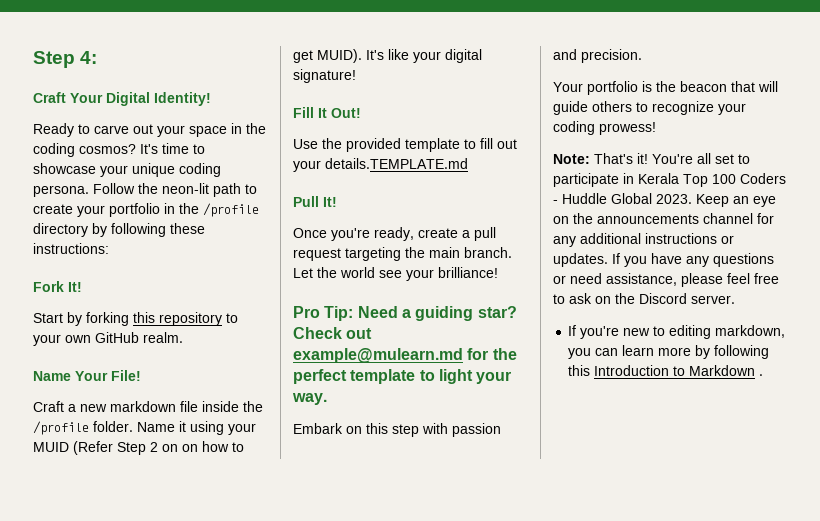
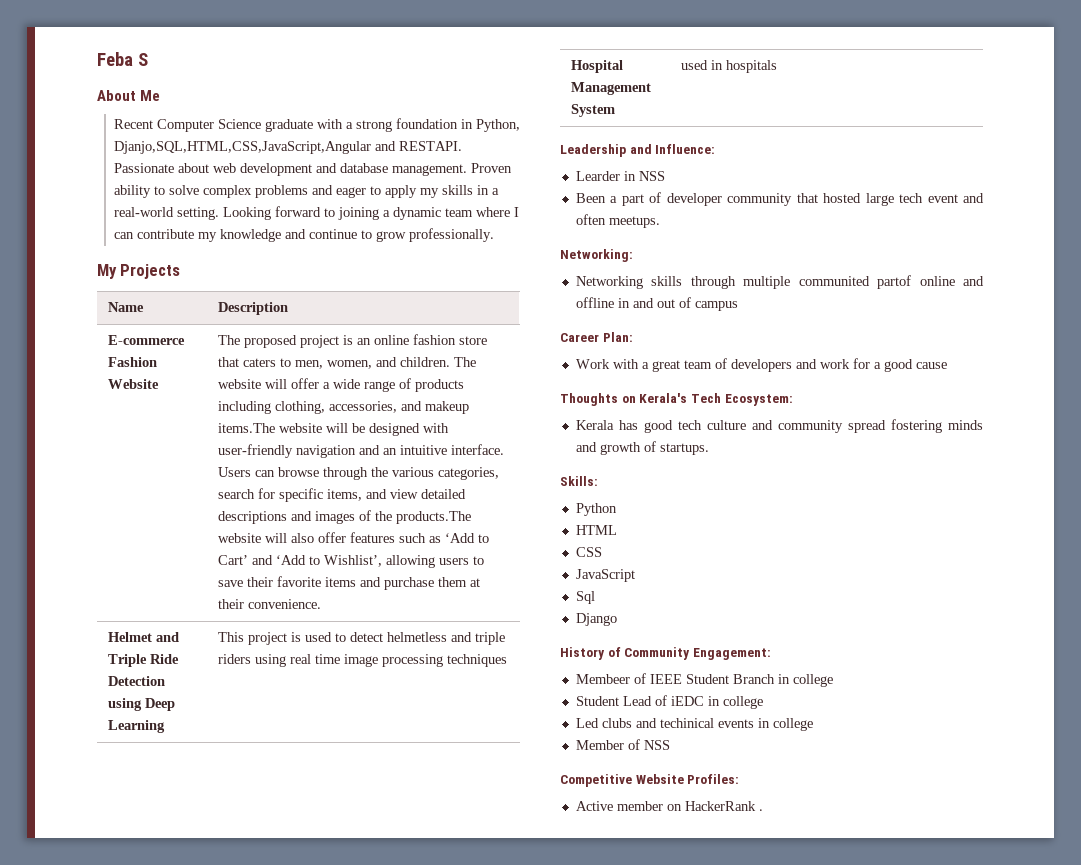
- Step 4:
- Craft Your Digital Identity!
- Ready to carve out your space in the coding cosmos? It's time to showcase your unique coding persona. Follow the neon-lit path to create your portfolio in the /profile directory by following these instructions:
- Fork It!
- Start by forking this repository to your own GitHub realm.
- Name Your File!
- Craft a new markdown file inside the /profile folder. Name it using your MUID (Refer Step 2 on on how to get MUID). It's like your digital signature!
- Fill It Out!
- Use the provided template to fill out your details.TEMPLATE.md
- Pull It!
- Once you're ready, create a pull request targeting the main branch. Let the world see your brilliance!
- Pro Tip: Need a guiding star? Check out example@mulearn.md for the perfect template to light your way.
- Embark on this step with passion and precision.
- Your portfolio is the beacon that will guide others to recognize your coding prowess!
- Note: That's it! You're all set to participate in Kerala Top 100 Coders - Huddle Global 2023. Keep an eye on the announcements channel for any additional instructions or updates. If you have any questions or need assistance, please feel free to ask on the Discord server.
- If you're new to editing markdown, you can learn more by following this Introduction to Markdown .
+ Feba S
+ About Me
+ Recent Computer Science graduate with a strong foundation in Python, Djanjo,SQL,HTML,CSS,JavaScript,Angular and RESTAPI. Passionate about web development and database management. Proven ability to solve complex problems and eager to apply my skills in a real-world setting. Looking forward to joining a dynamic team where I can contribute my knowledge and continue to grow professionally.
+ My Projects
+ Name | Description
+ E-commerce Fashion Website | The proposed project is an online fashion store that caters to men, women, and children. The website will offer a wide range of products including clothing, accessories, and makeup items.The website will be designed with user-friendly navigation and an intuitive interface. Users can browse through the various categories, search for specific items, and view detailed descriptions and images of the products.The website will also offer features such as ‘Add to Cart’ and ‘Add to Wishlist’, allowing users to save their favorite items and purchase them at their convenience.
+ Helmet and Triple Ride Detection using Deep Learning | This project is used to detect helmetless and triple riders using real time image processing techniques
+ Hospital Management System | used in hospitals
+ Leadership and Influence:
+ Learder in NSS
+ Been a part of developer community that hosted large tech event and often meetups.
+ Networking:
+ Networking skills through multiple communited partof online and offline in and out of campus
+ Career Plan:
+ Work with a great team of developers and work for a good cause
+ Thoughts on Kerala's Tech Ecosystem:
+ Kerala has good tech culture and community spread fostering minds and growth of startups.
+ Skills:
+ Python
+ HTML
+ CSS
+ JavaScript
+ Sql
+ Django
+ History of Community Engagement:
+ Membeer of IEEE Student Branch in college
+ Student Lead of iEDC in college
+ Led clubs and techinical events in college
+ Member of NSS
+ Competitive Website Profiles:
+ Active member on HackerRank .

